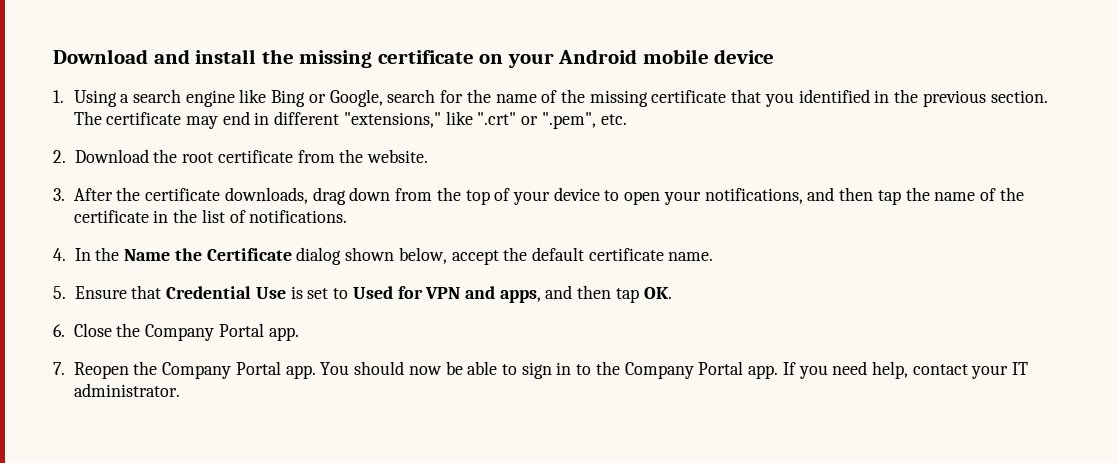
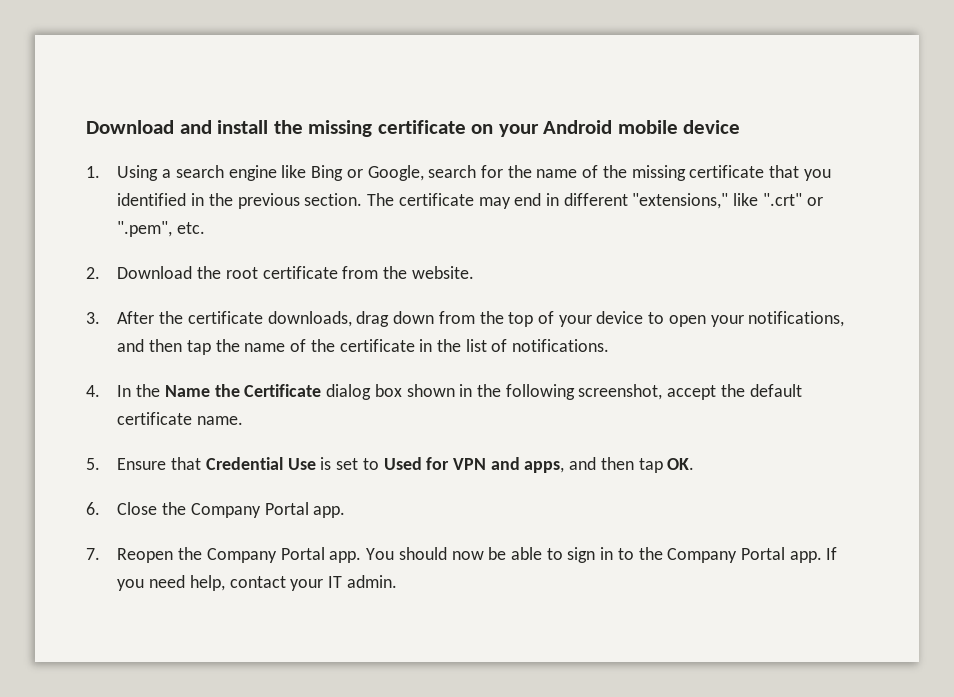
- 4. In the Name the Certificate dialog shown below, accept the default certificate name.
+ 4. In the Name the Certificate dialog box shown in the following screenshot, accept the default certificate name.
- If you need help, contact your IT administrator.
+ If you need help, contact your IT admin.

